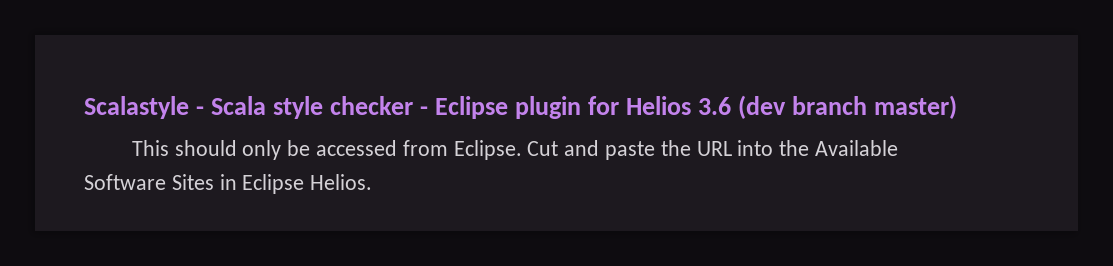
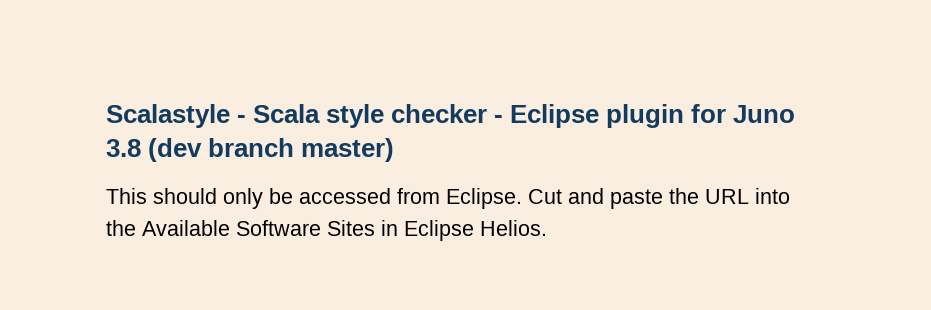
- Scalastyle - Scala style checker - Eclipse plugin for Helios 3.6 (dev branch master)
+ Scalastyle - Scala style checker - Eclipse plugin for Juno 3.8 (dev branch master)

